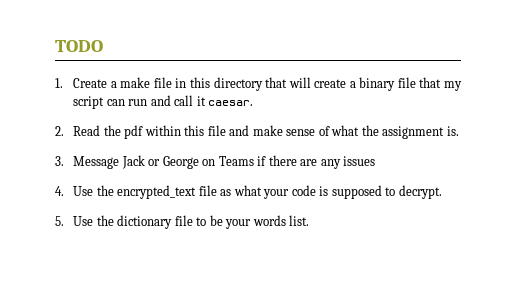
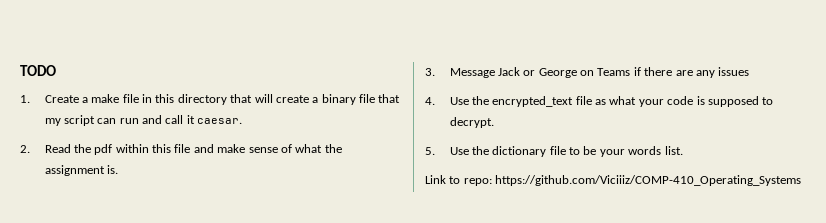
+ Link to repo: https://github.com/Viciiiz/COMP-410_Operating_Systems

